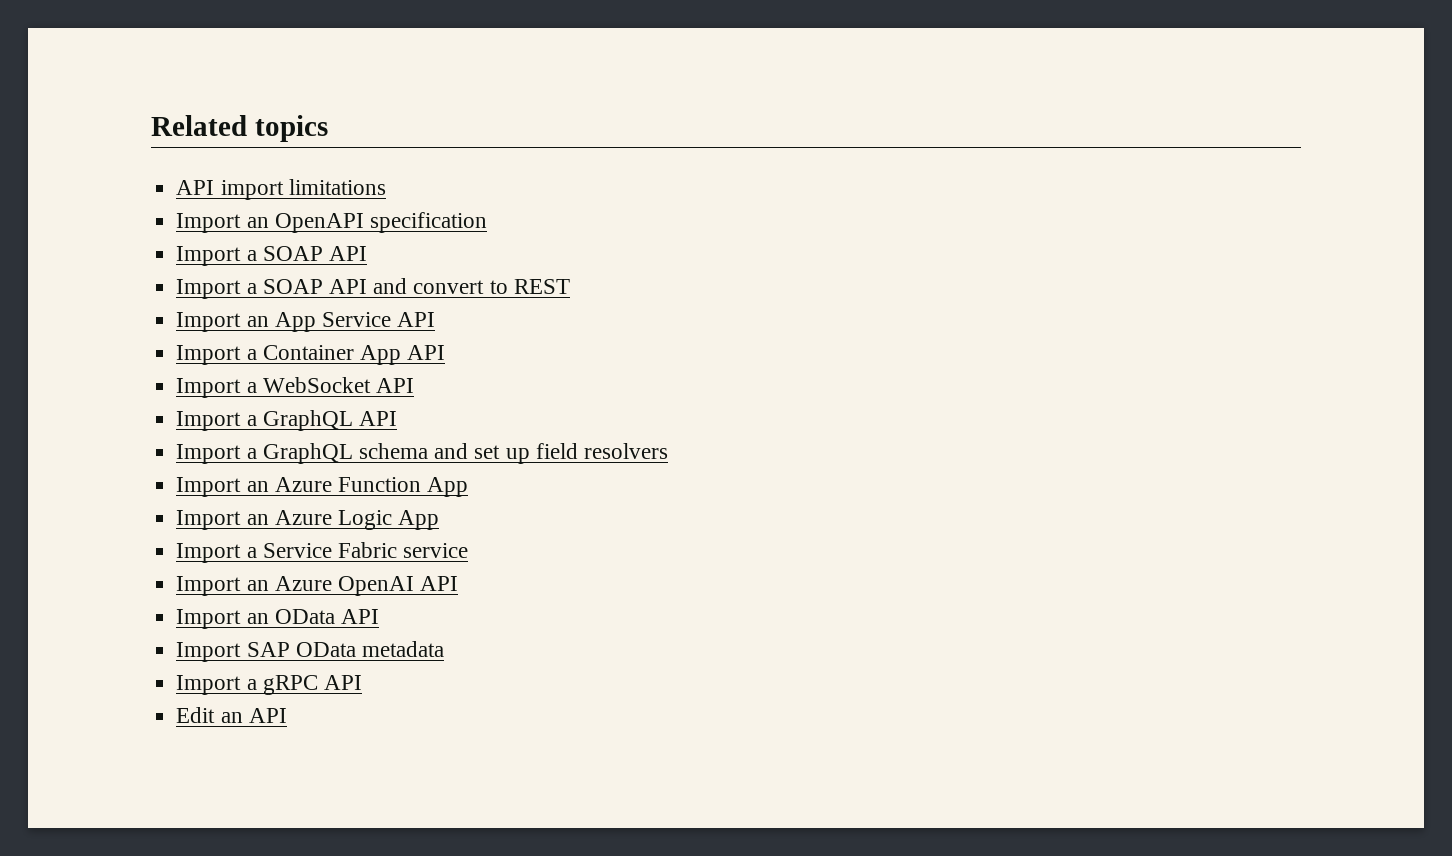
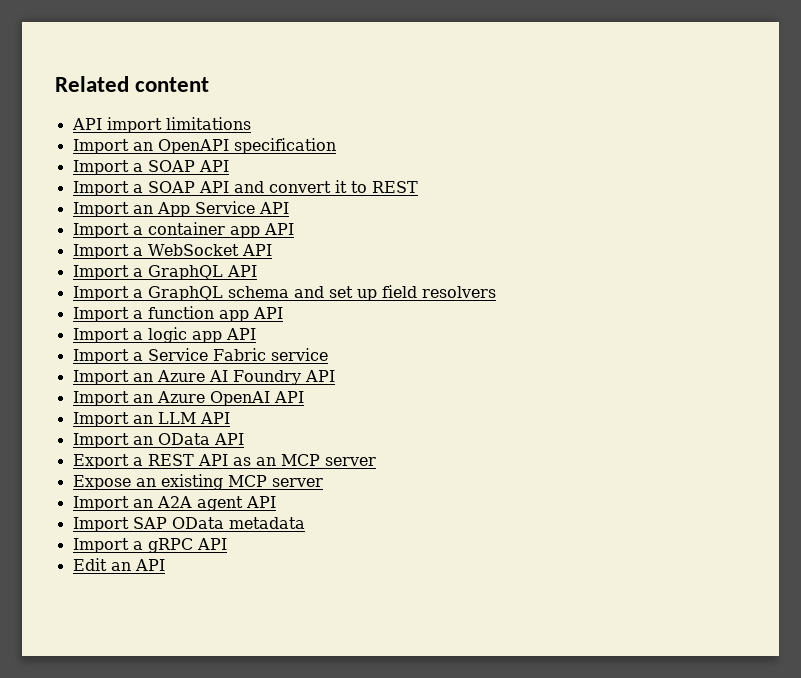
- Related topics
+ Related content
- Import a SOAP API and convert to REST
+ Import a SOAP API and convert it to REST
- Import a Container App API
+ Import a container app API
- Import an Azure Function App
- Import an Azure Logic App
+ Import a function app API
+ Import a logic app API
+ Import an Azure AI Foundry API
+ Import an LLM API
+ Export a REST API as an MCP server
+ Expose an existing MCP server
+ Import an A2A agent API

